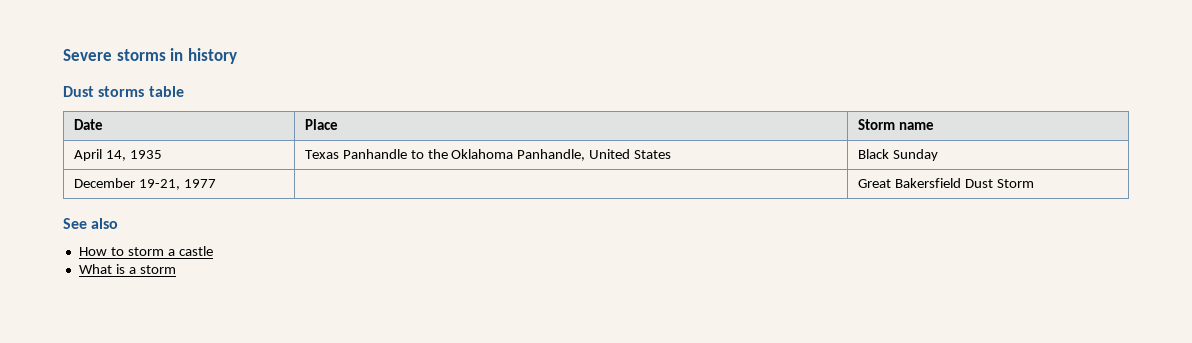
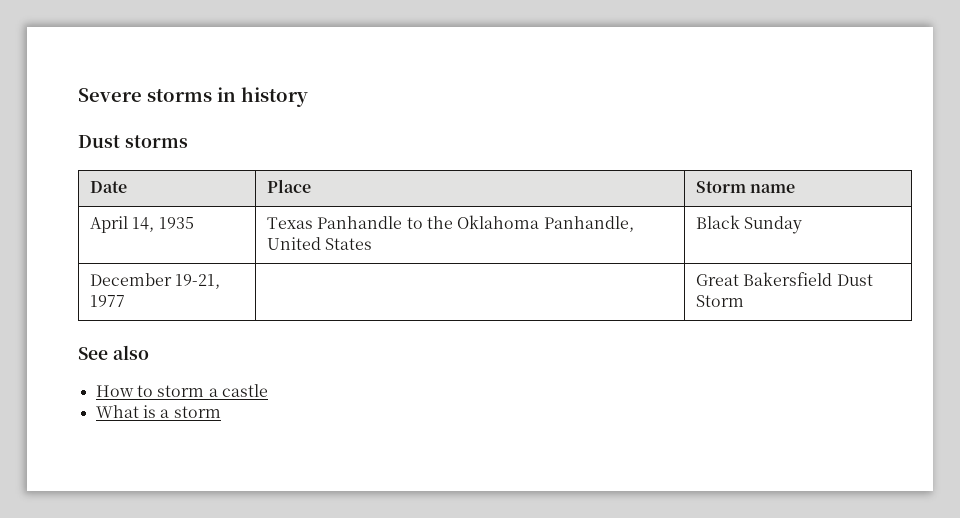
- Dust storms table
+ Dust storms

